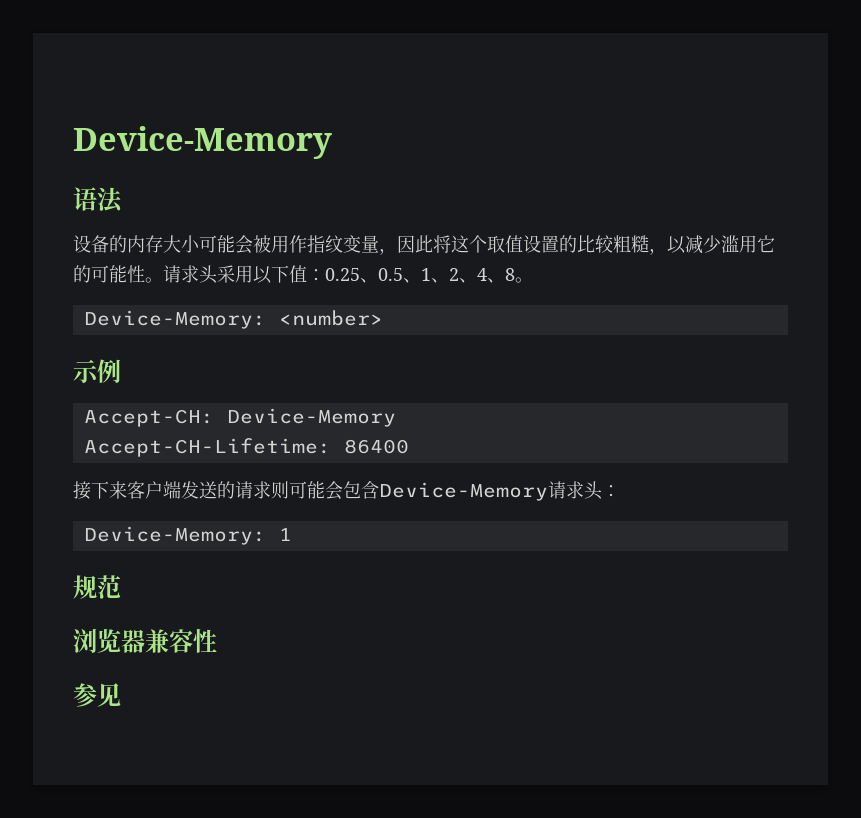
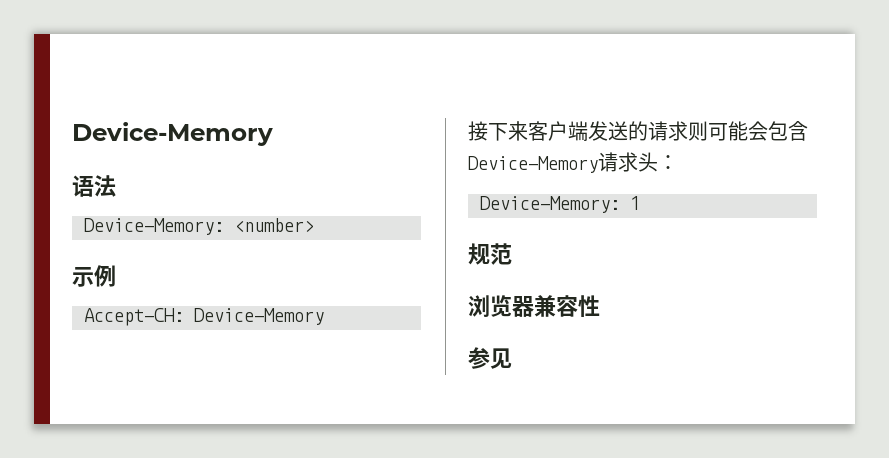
- 设备的内存大小可能会被用作指纹变量，因此将这个取值设置的比较粗糙，以减少滥用它的可能性。请求头采用以下值：0.25、0.5、1、2、4、8。
- Accept-CH-Lifetime: 86400

